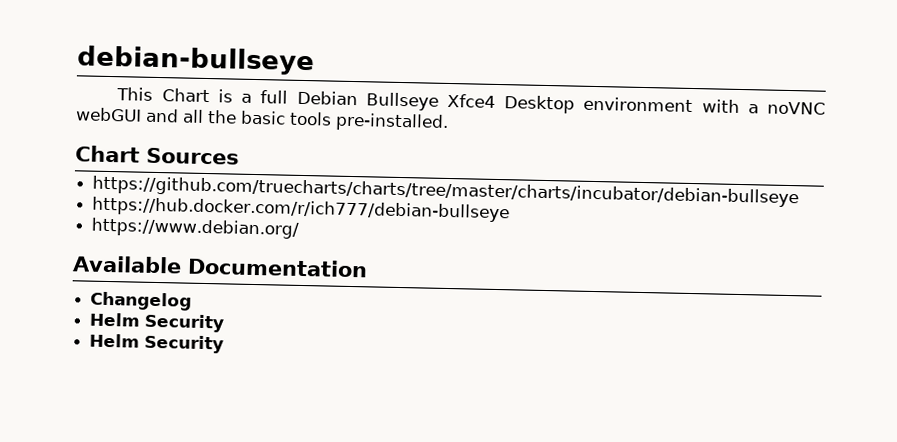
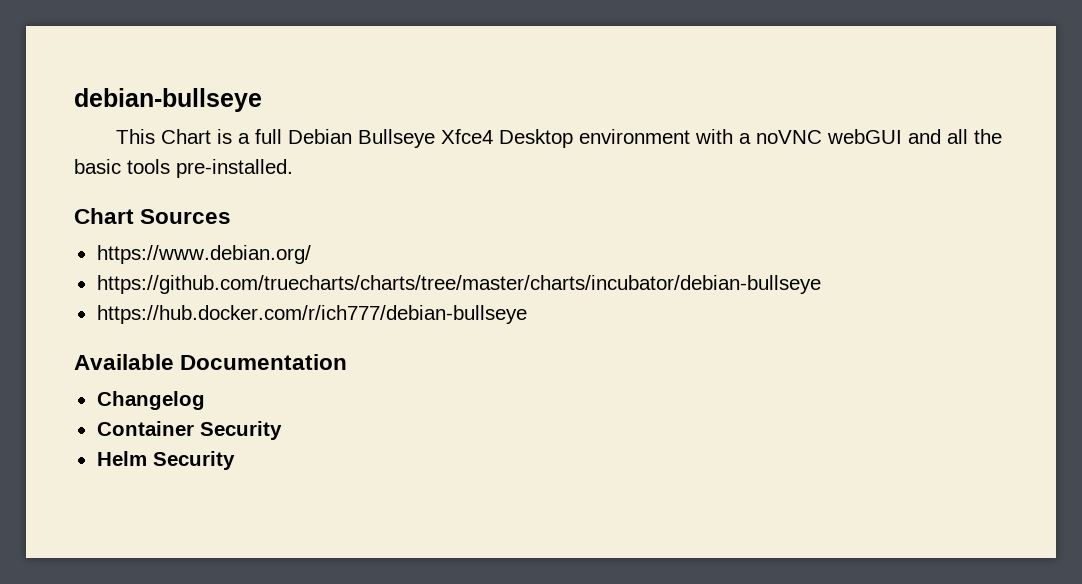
+ https://www.debian.org/
- https://www.debian.org/
  Changelog
- Helm Security
+ Container Security

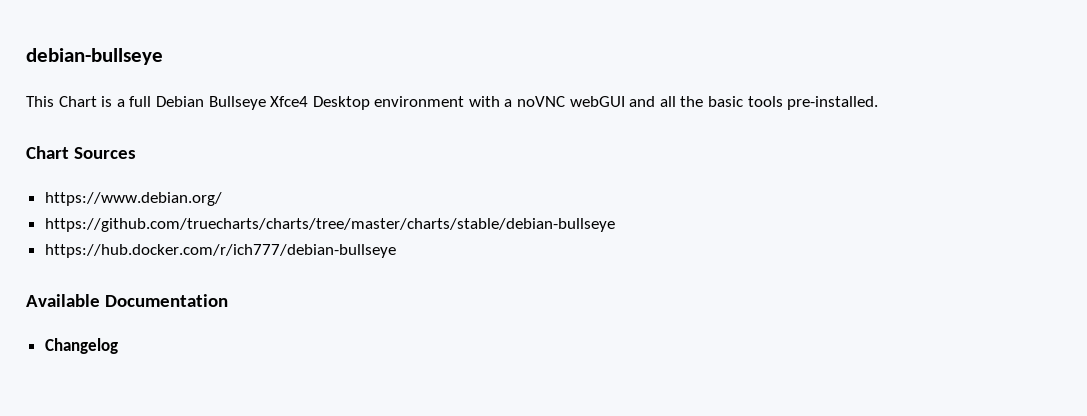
- https://github.com/truecharts/charts/tree/master/charts/incubator/debian-bullseye
+ https://github.com/truecharts/charts/tree/master/charts/stable/debian-bullseye
- Container Security
- Helm Security

